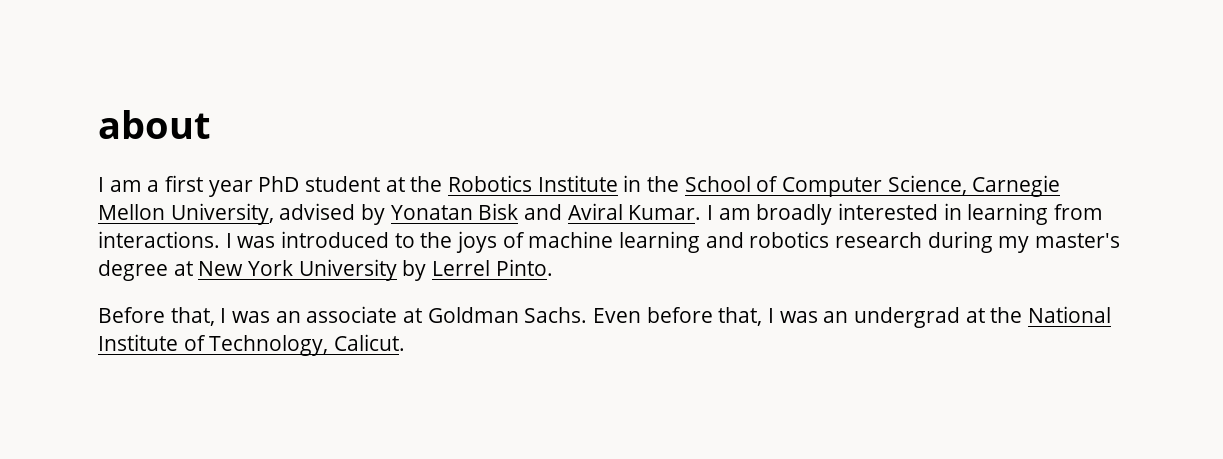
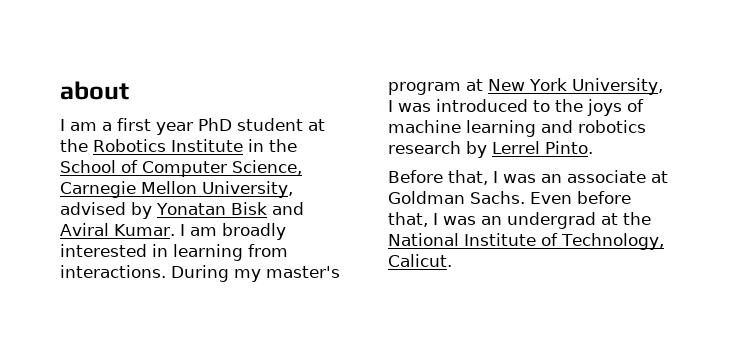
- I was introduced to the joys of machine learning and robotics research during my master's degree at New York University by Lerrel Pinto.
+ During my master's program at New York University, I was introduced to the joys of machine learning and robotics research by Lerrel Pinto.

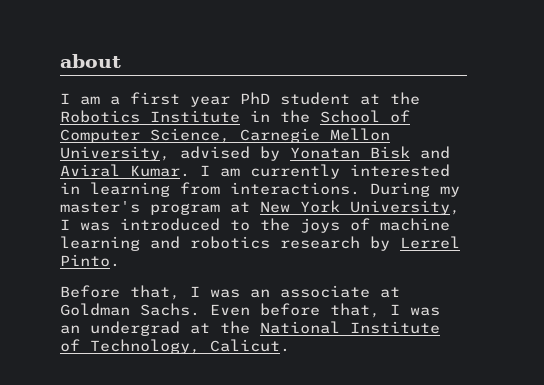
- I am broadly interested in learning from interactions.
+ I am currently interested in learning from interactions.

